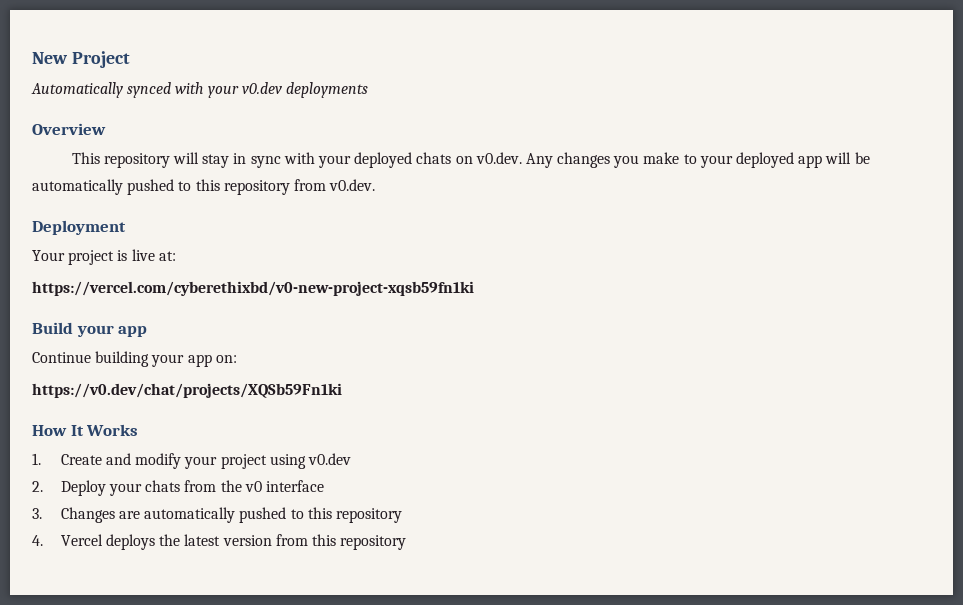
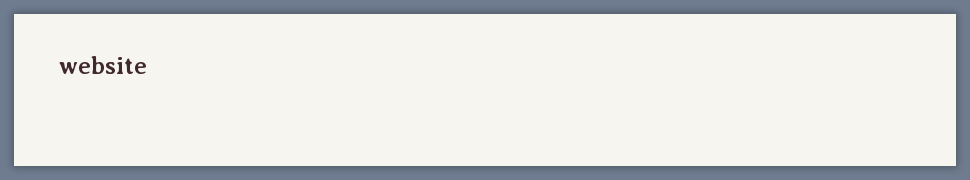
- New Project
- Automatically synced with your v0.dev deployments
- Overview
- This repository will stay in sync with your deployed chats on v0.dev. Any changes you make to your deployed app will be automatically pushed to this repository from v0.dev.
- Deployment
- Your project is live at:
- https://vercel.com/cyberethixbd/v0-new-project-xqsb59fn1ki
- Build your app
- Continue building your app on:
- https://v0.dev/chat/projects/XQSb59Fn1ki
- How It Works
- 1. Create and modify your project using v0.dev
- 2. Deploy your chats from the v0 interface
- 3. Changes are automatically pushed to this repository
- 4. Vercel deploys the latest version from this repository
+ website

